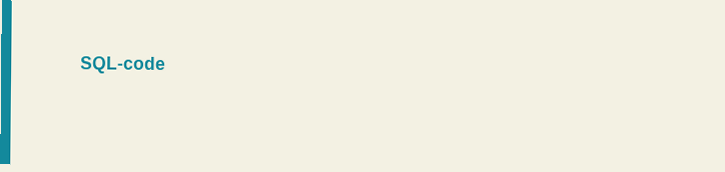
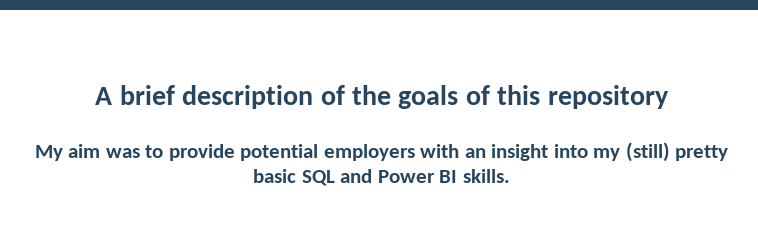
- SQL-code
+ A brief description of the goals of this repository
+ My aim was to provide potential employers with an insight into my (still) pretty basic SQL and Power BI skills.

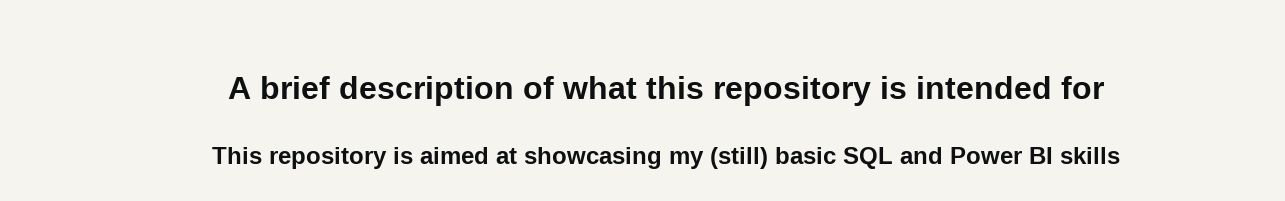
- A brief description of the goals of this repository
- My aim was to provide potential employers with an insight into my (still) pretty basic SQL and Power BI skills.
+ A brief description of what this repository is intended for
+ This repository is aimed at showcasing my (still) basic SQL and Power BI skills

